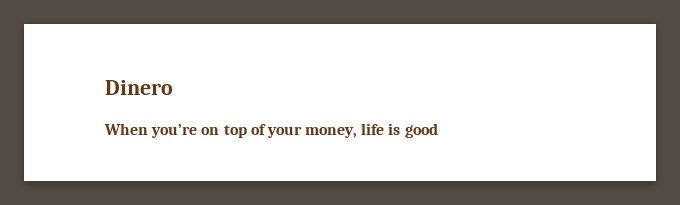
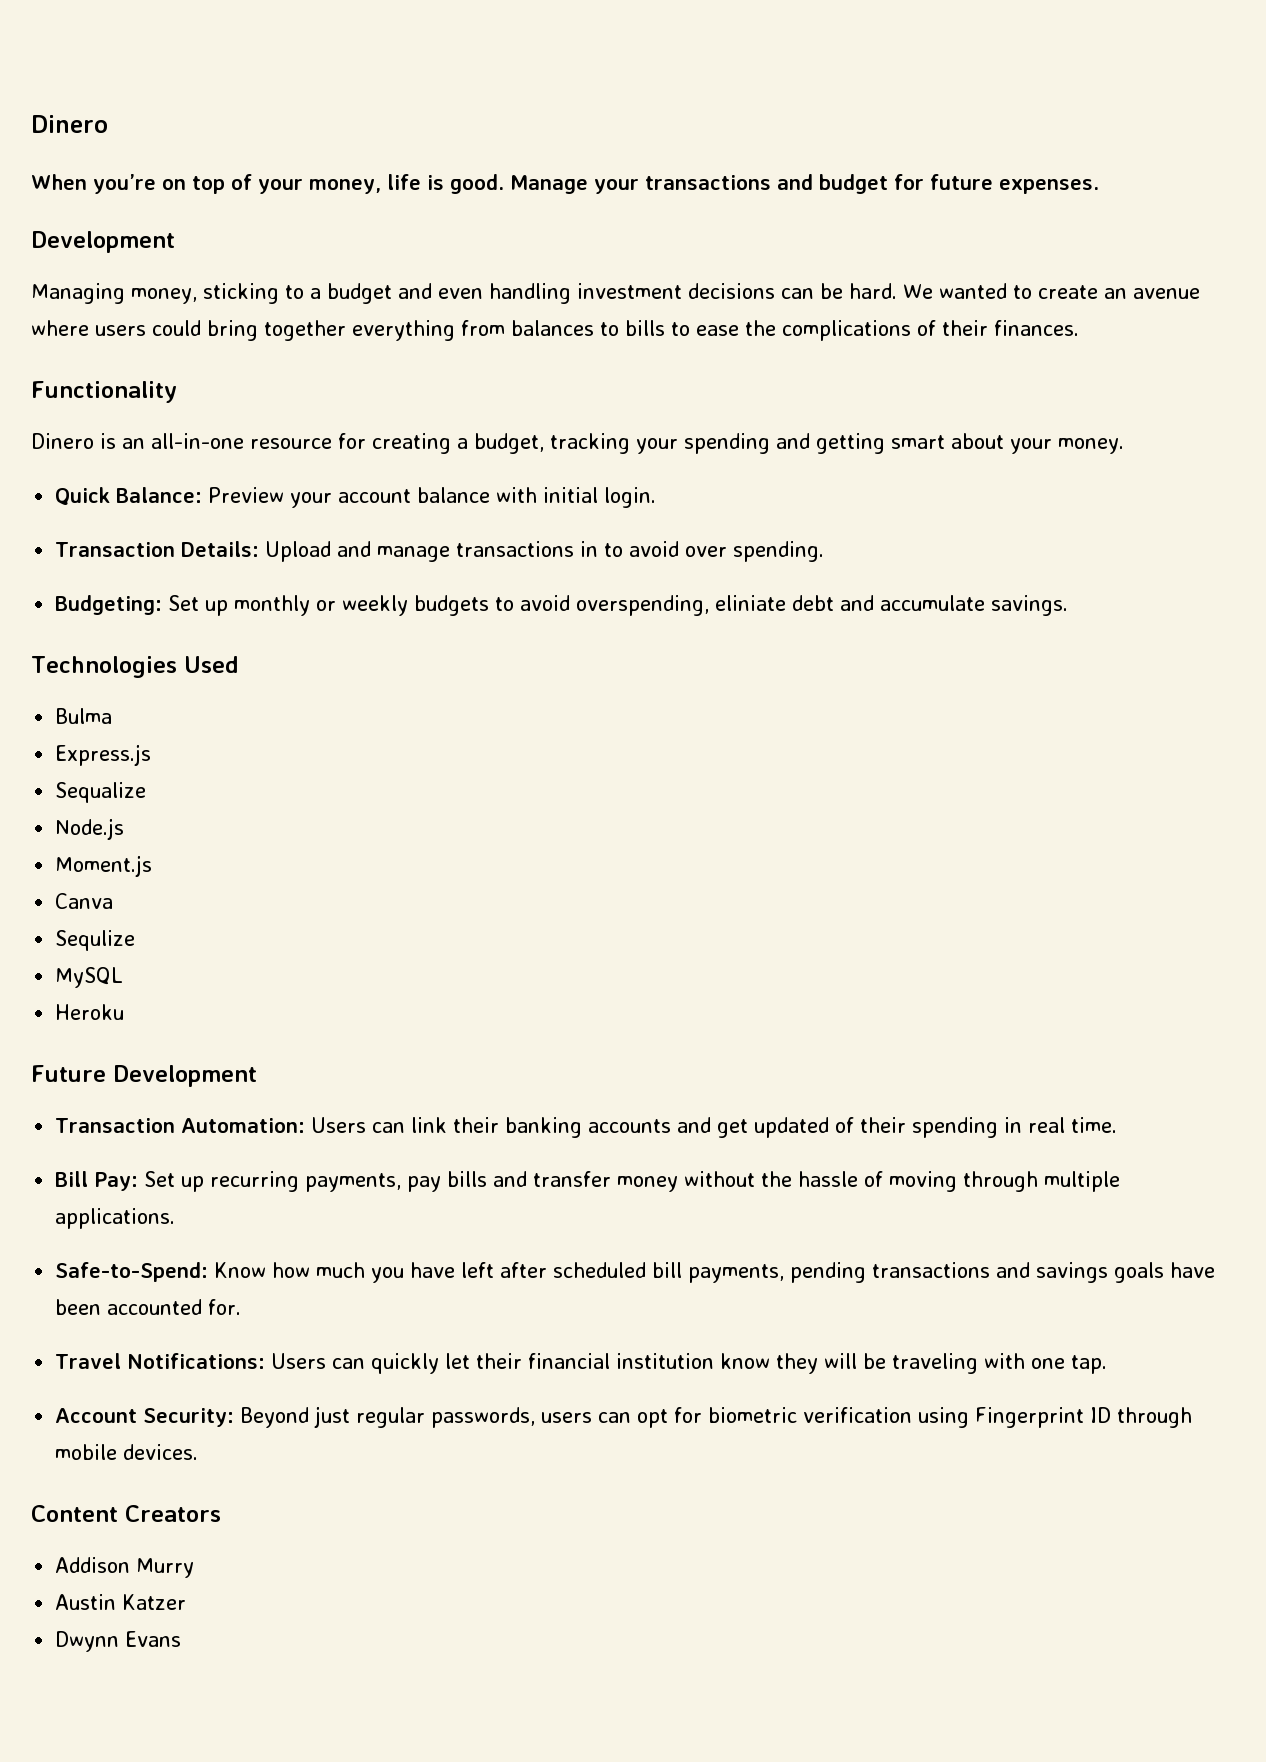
- When you’re on top of your money, life is good
+ When you’re on top of your money, life is good. Manage your transactions and budget for future expenses.
+ Development
+ Managing money, sticking to a budget and even handling investment decisions can be hard. We wanted to create an avenue where users could bring together everything from balances to bills to ease the complications of their finances.
+ Functionality
+ Dinero is an all-in-one resource for creating a budget, tracking your spending and getting smart about your money.
+ Quick Balance: Preview your account balance with initial login.
+ Transaction Details: Upload and manage transactions in to avoid over spending.
+ Budgeting: Set up monthly or weekly budgets to avoid overspending, eliniate debt and accumulate savings.
+ Technologies Used
+ Bulma
+ Express.js
+ Sequalize
+ Node.js
+ Moment.js
+ Canva
+ Sequlize
+ MySQL
+ Heroku
+ Future Development
+ Transaction Automation: Users can link their banking accounts and get updated of their spending in real time.
+ Bill Pay: Set up recurring payments, pay bills and transfer money without the hassle of moving through multiple applications.
+ Safe-to-Spend: Know how much you have left after scheduled bill payments, pending transactions and savings goals have been accounted for.
+ Travel Notifications: Users can quickly let their financial institution know they will be traveling with one tap.
+ Account Security: Beyond just regular passwords, users can opt for biometric verification using Fingerprint ID through mobile devices.
+ Content Creators
+ Addison Murry
+ Austin Katzer
+ Dwynn Evans

